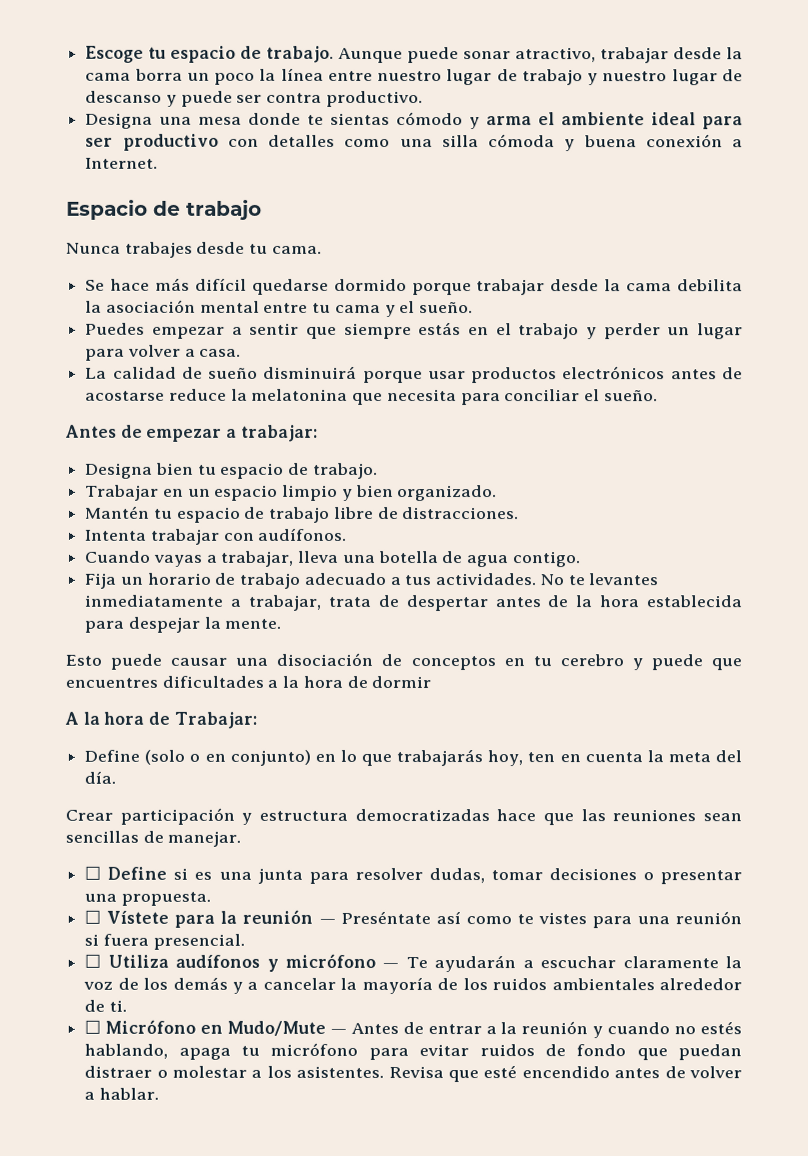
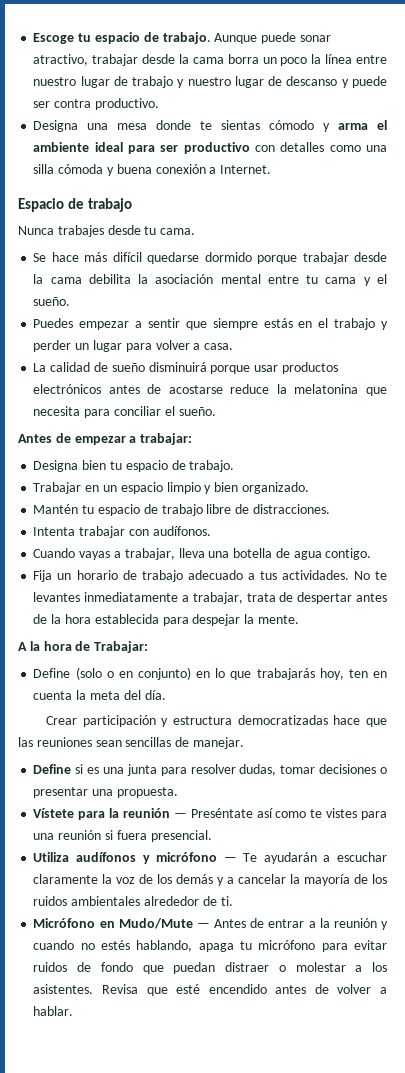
- Esto puede causar una disociación de conceptos en tu cerebro y puede que encuentres dificultades a la hora de dormir
- ☐ Define si es una junta para resolver dudas, tomar decisiones o presentar una propuesta.
+ Define si es una junta para resolver dudas, tomar decisiones o presentar una propuesta.
- ☐ Vístete para la reunión — Preséntate así como te vistes para una reunión si fuera presencial.
+ Vístete para la reunión — Preséntate así como te vistes para una reunión si fuera presencial.
- ☐ Utiliza audífonos y micrófono — Te ayudarán a escuchar claramente la voz de los demás y a cancelar la mayoría de los ruidos ambientales alrededor de ti.
+ Utiliza audífonos y micrófono — Te ayudarán a escuchar claramente la voz de los demás y a cancelar la mayoría de los ruidos ambientales alrededor de ti.
- ☐ Micrófono en Mudo/Mute — Antes de entrar a la reunión y cuando no estés hablando, apaga tu micrófono para evitar ruidos de fondo que puedan distraer o molestar a los asistentes.
+ Micrófono en Mudo/Mute — Antes de entrar a la reunión y cuando no estés hablando, apaga tu micrófono para evitar ruidos de fondo que puedan distraer o molestar a los asistentes.

